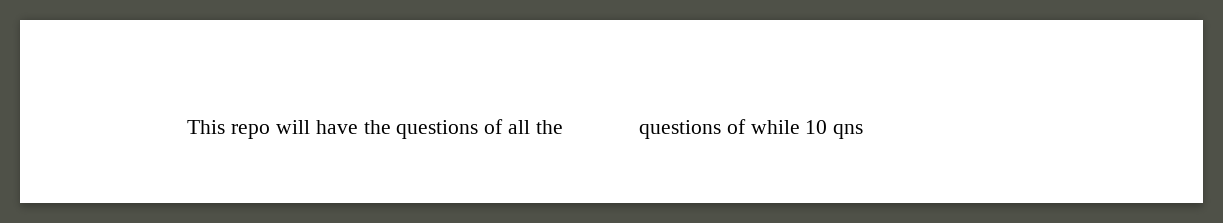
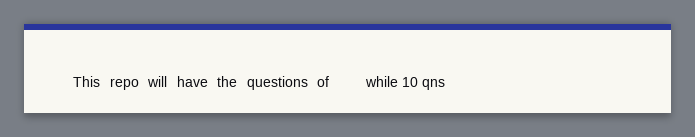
- This repo will have the questions of all the questions of while 10 qns
+ This repo will have the questions of while 10 qns

